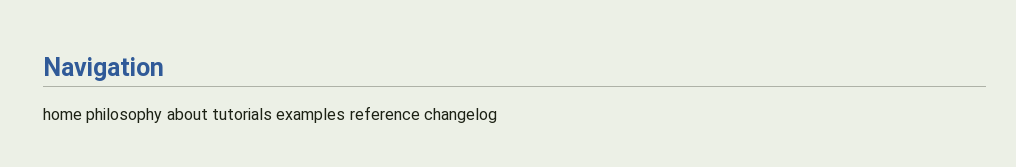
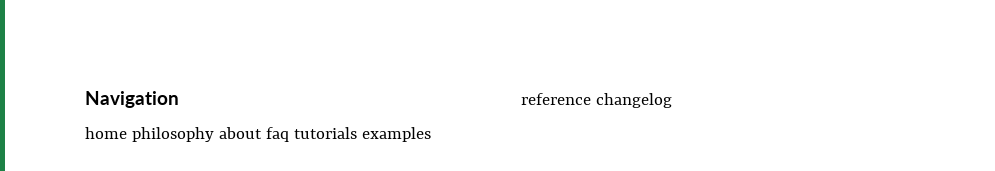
- home philosophy about tutorials examples reference changelog
+ home philosophy about faq tutorials examples reference changelog

